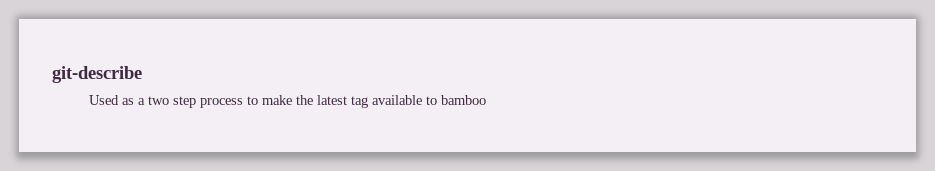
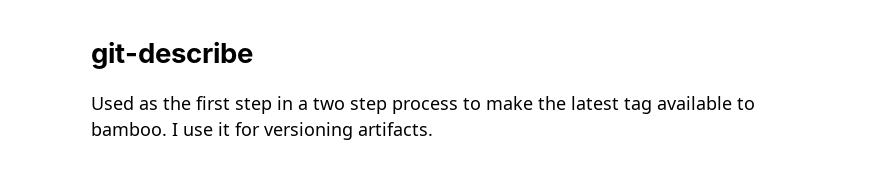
- Used as a two step process to make the latest tag available to bamboo
+ Used as the first step in a two step process to make the latest tag available to bamboo. I use it for versioning artifacts.

